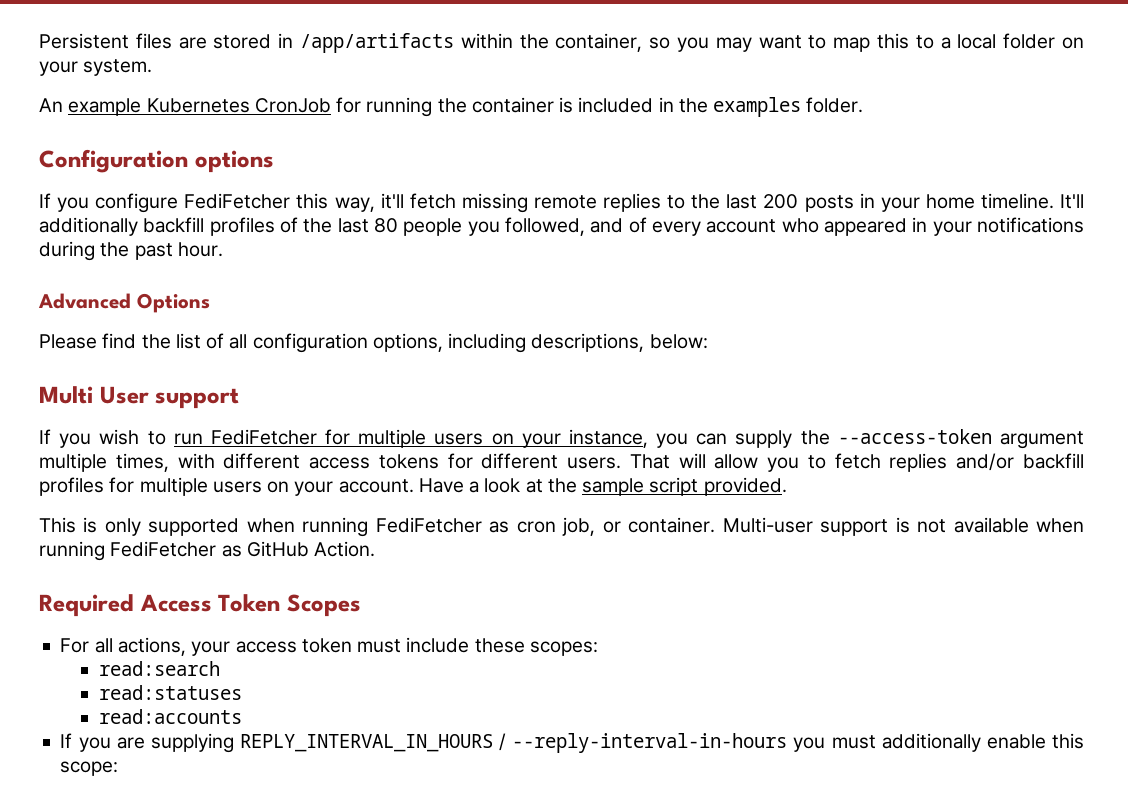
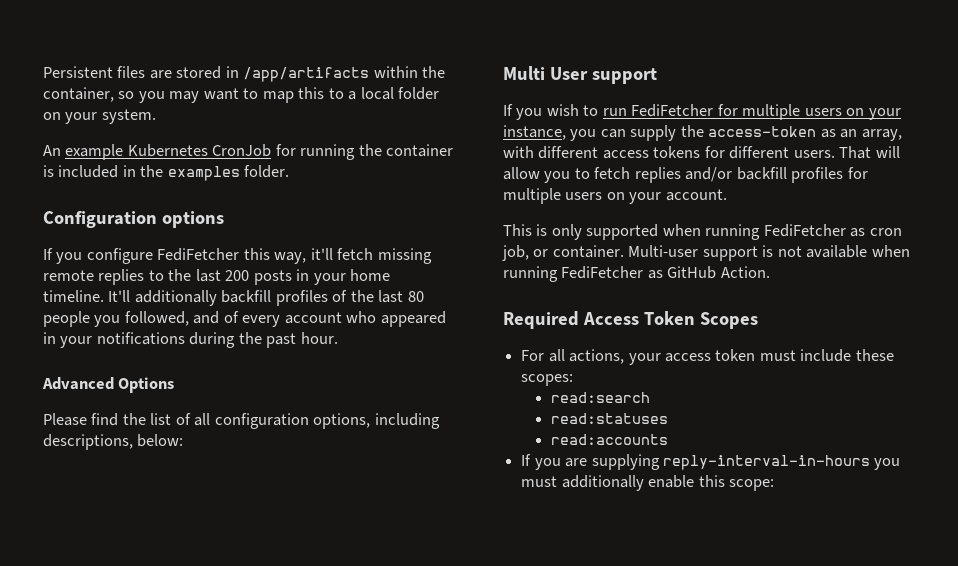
- If you wish to run FediFetcher for multiple users on your instance, you can supply the --access-token argument multiple times, with different access tokens for different users.
+ If you wish to run FediFetcher for multiple users on your instance, you can supply the access-token as an array, with different access tokens for different users.
- Have a look at the sample script provided.
- If you are supplying REPLY_INTERVAL_IN_HOURS / --reply-interval-in-hours you must additionally enable this scope:
+ If you are supplying reply-interval-in-hours you must additionally enable this scope:

